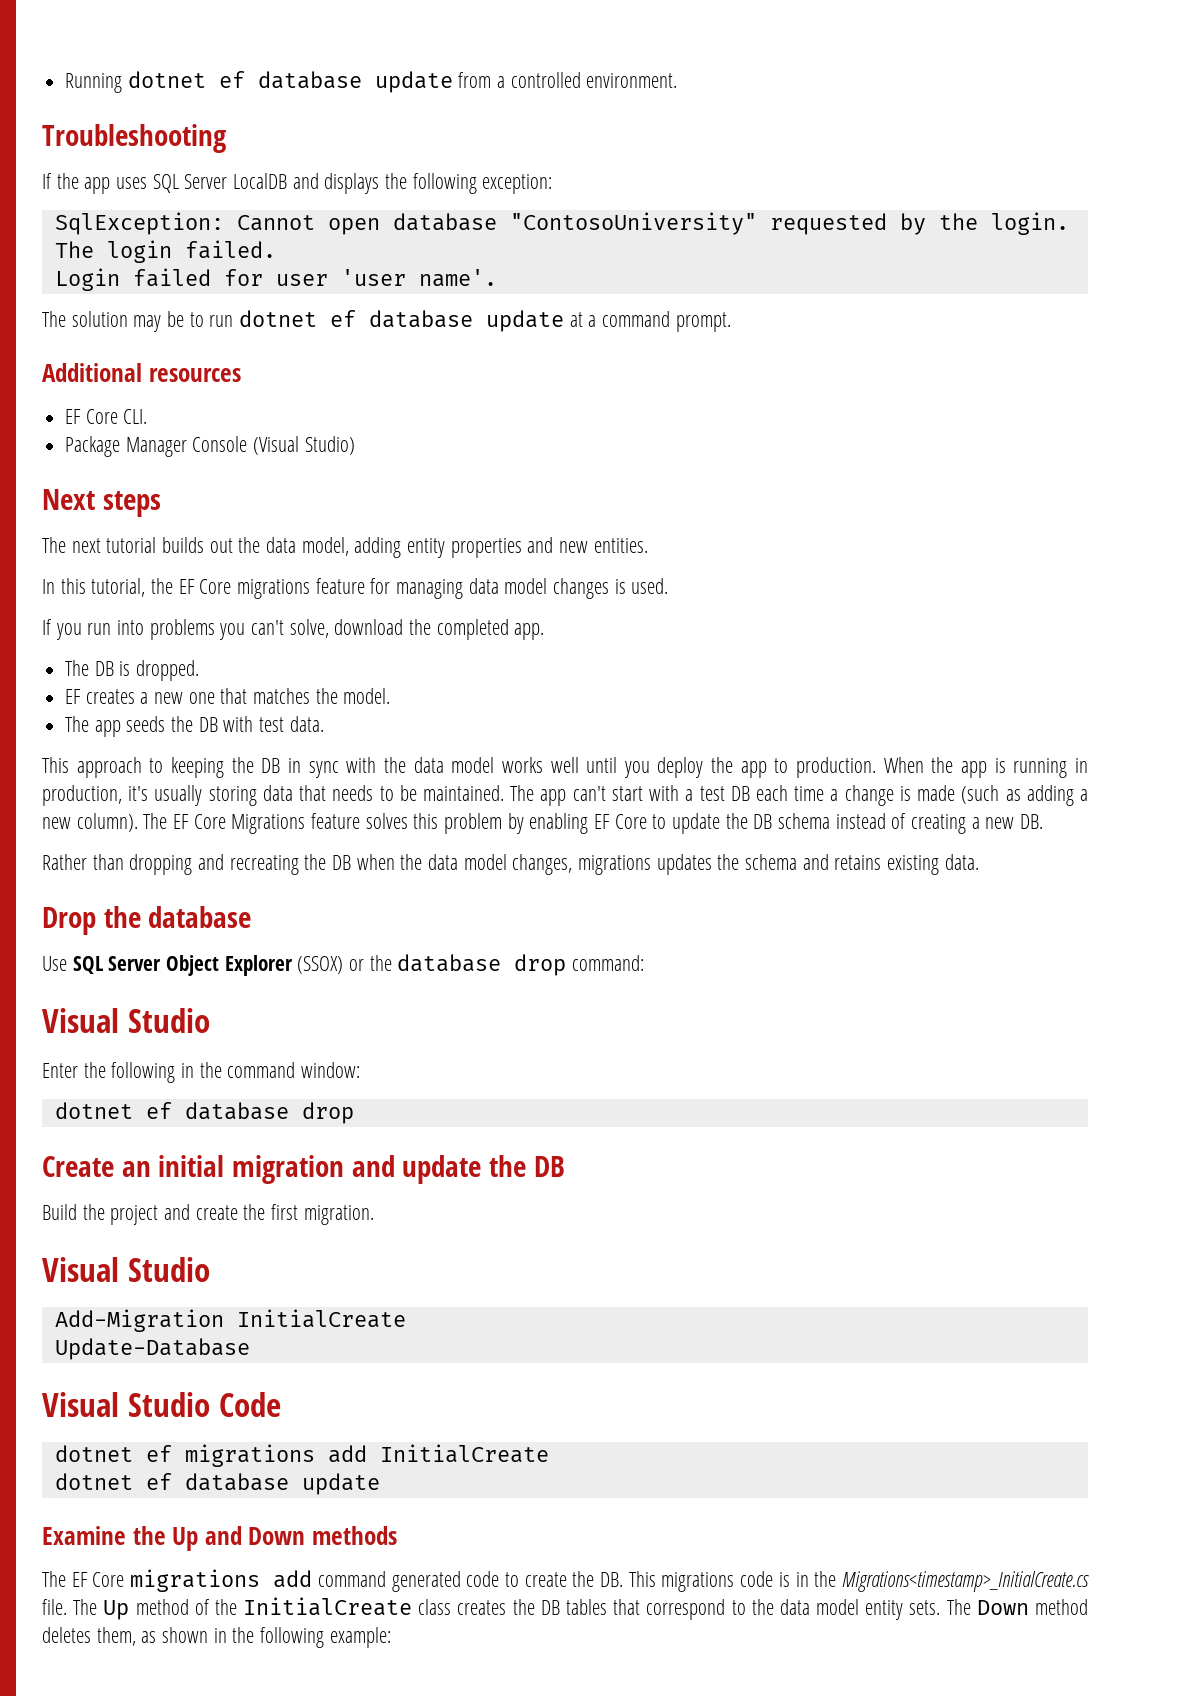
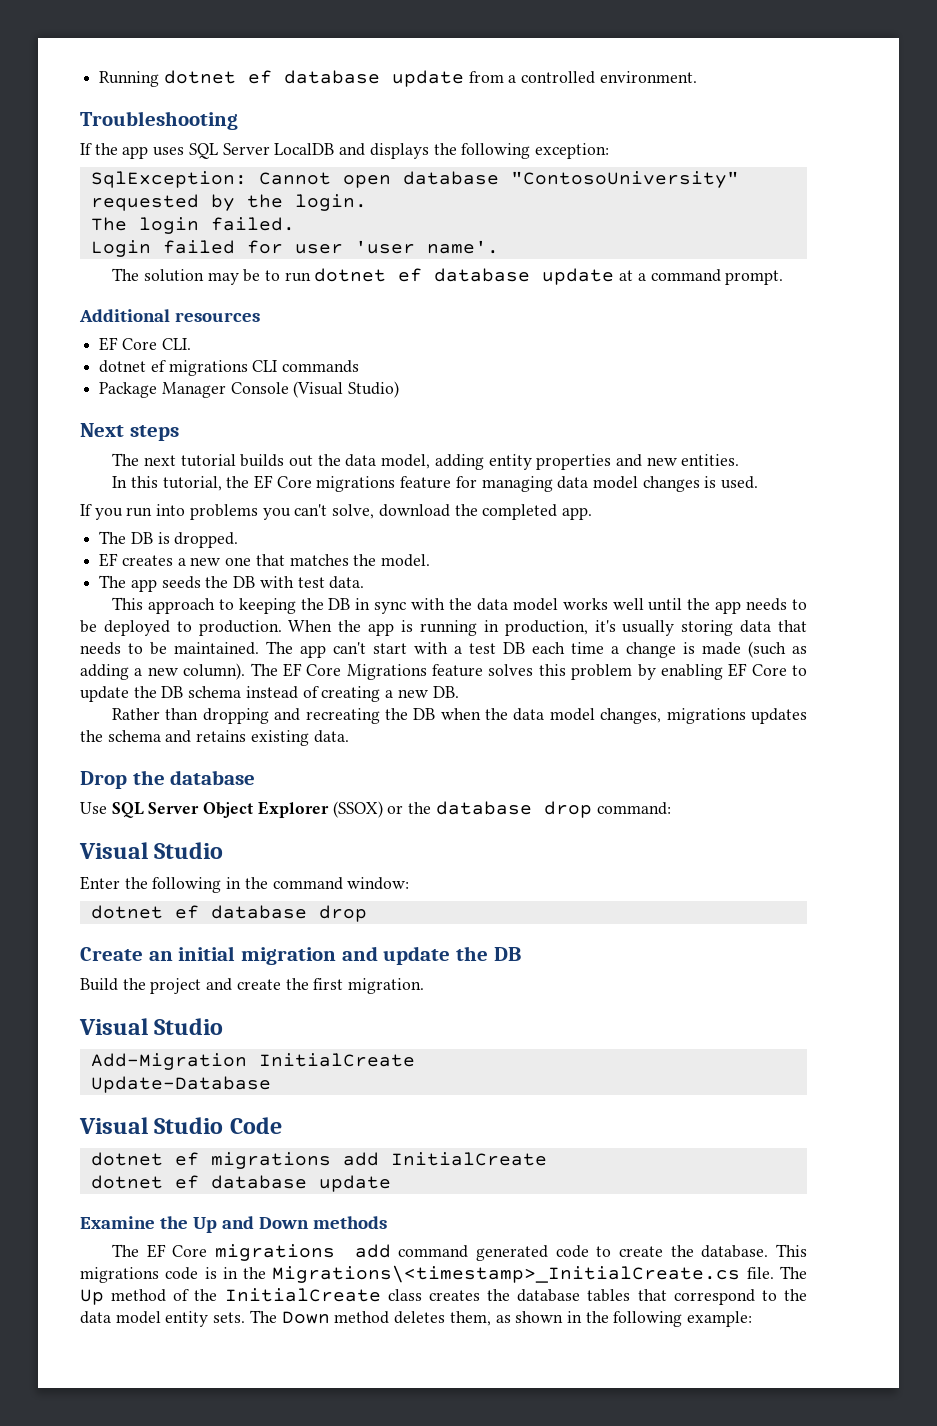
+ dotnet ef migrations CLI commands
- This approach to keeping the DB in sync with the data model works well until you deploy the app to production.
+ This approach to keeping the DB in sync with the data model works well until the app needs to be deployed to production.
- The EF Core migrations add command generated code to create the DB. This migrations code is in the Migrations<timestamp>_InitialCreate.cs file.
+ The EF Core migrations add command generated code to create the database. This migrations code is in the Migrations\<timestamp>_InitialCreate.cs file.
- The Up method of the InitialCreate class creates the DB tables that correspond to the data model entity sets.
+ The Up method of the InitialCreate class creates the database tables that correspond to the data model entity sets.

